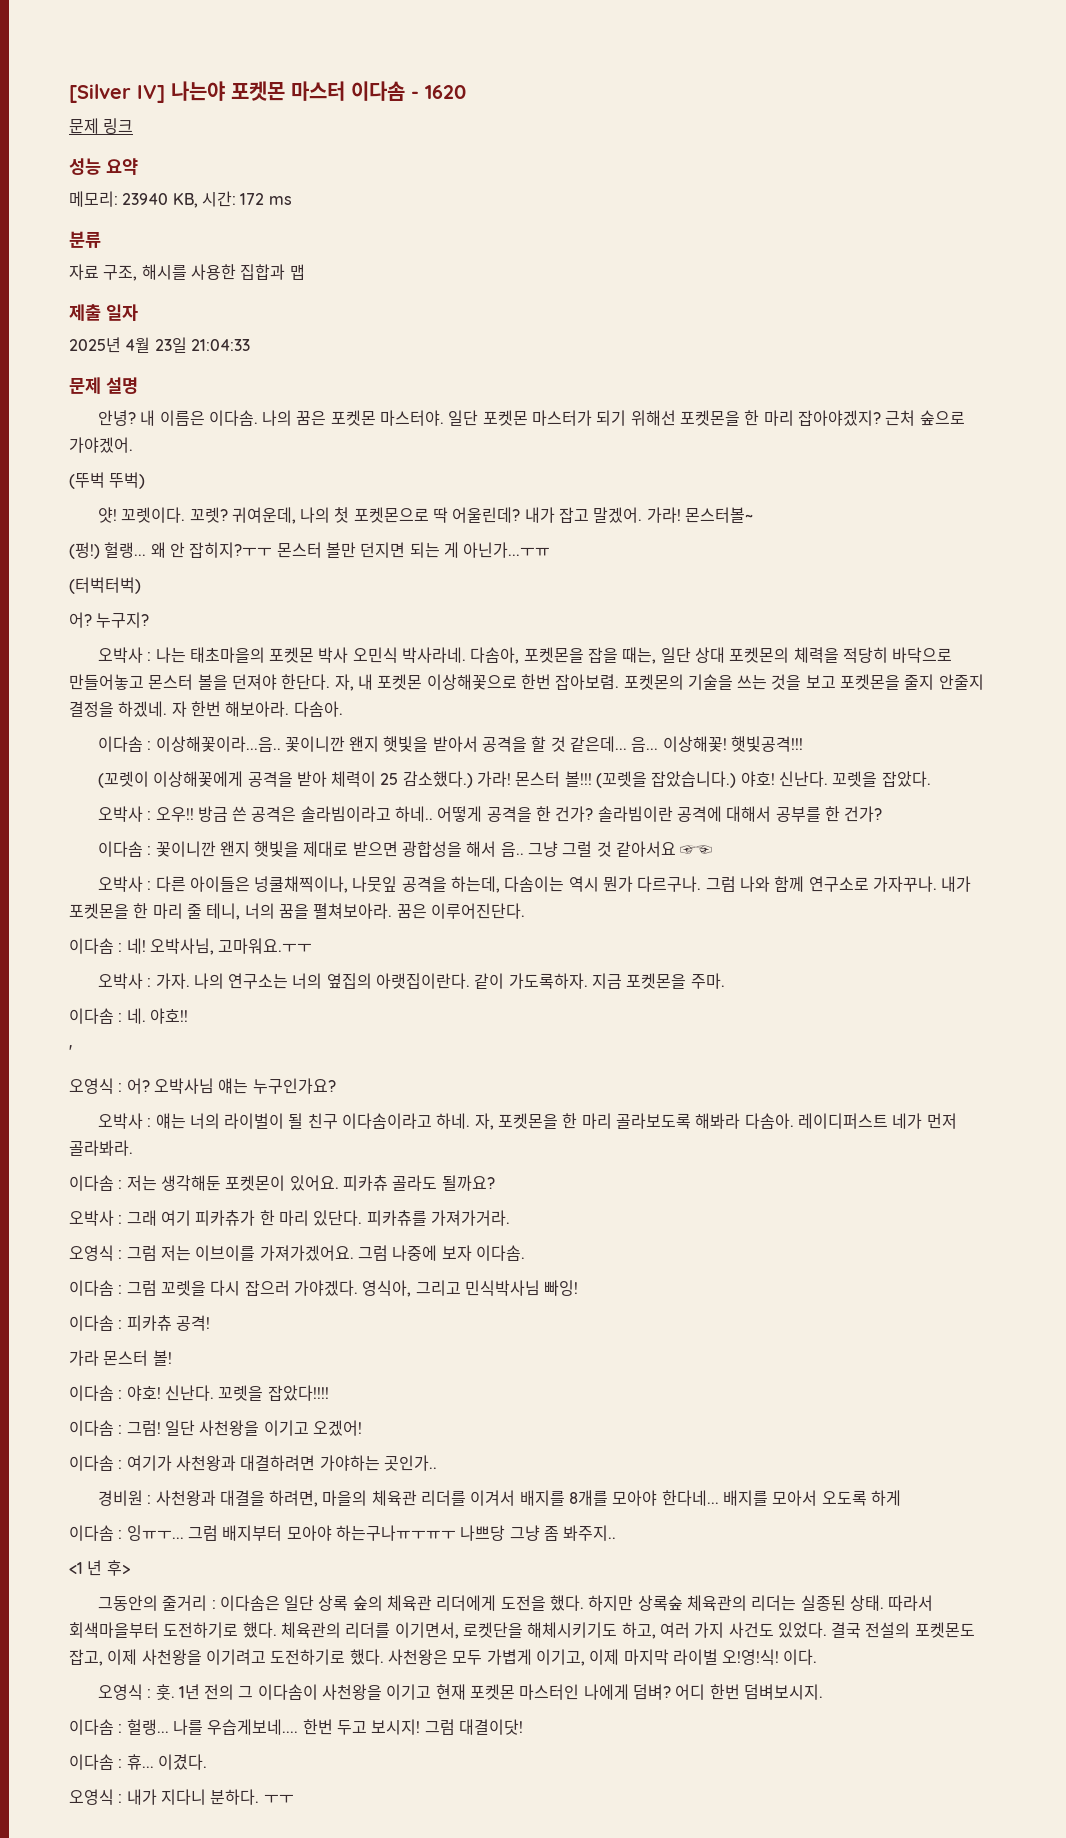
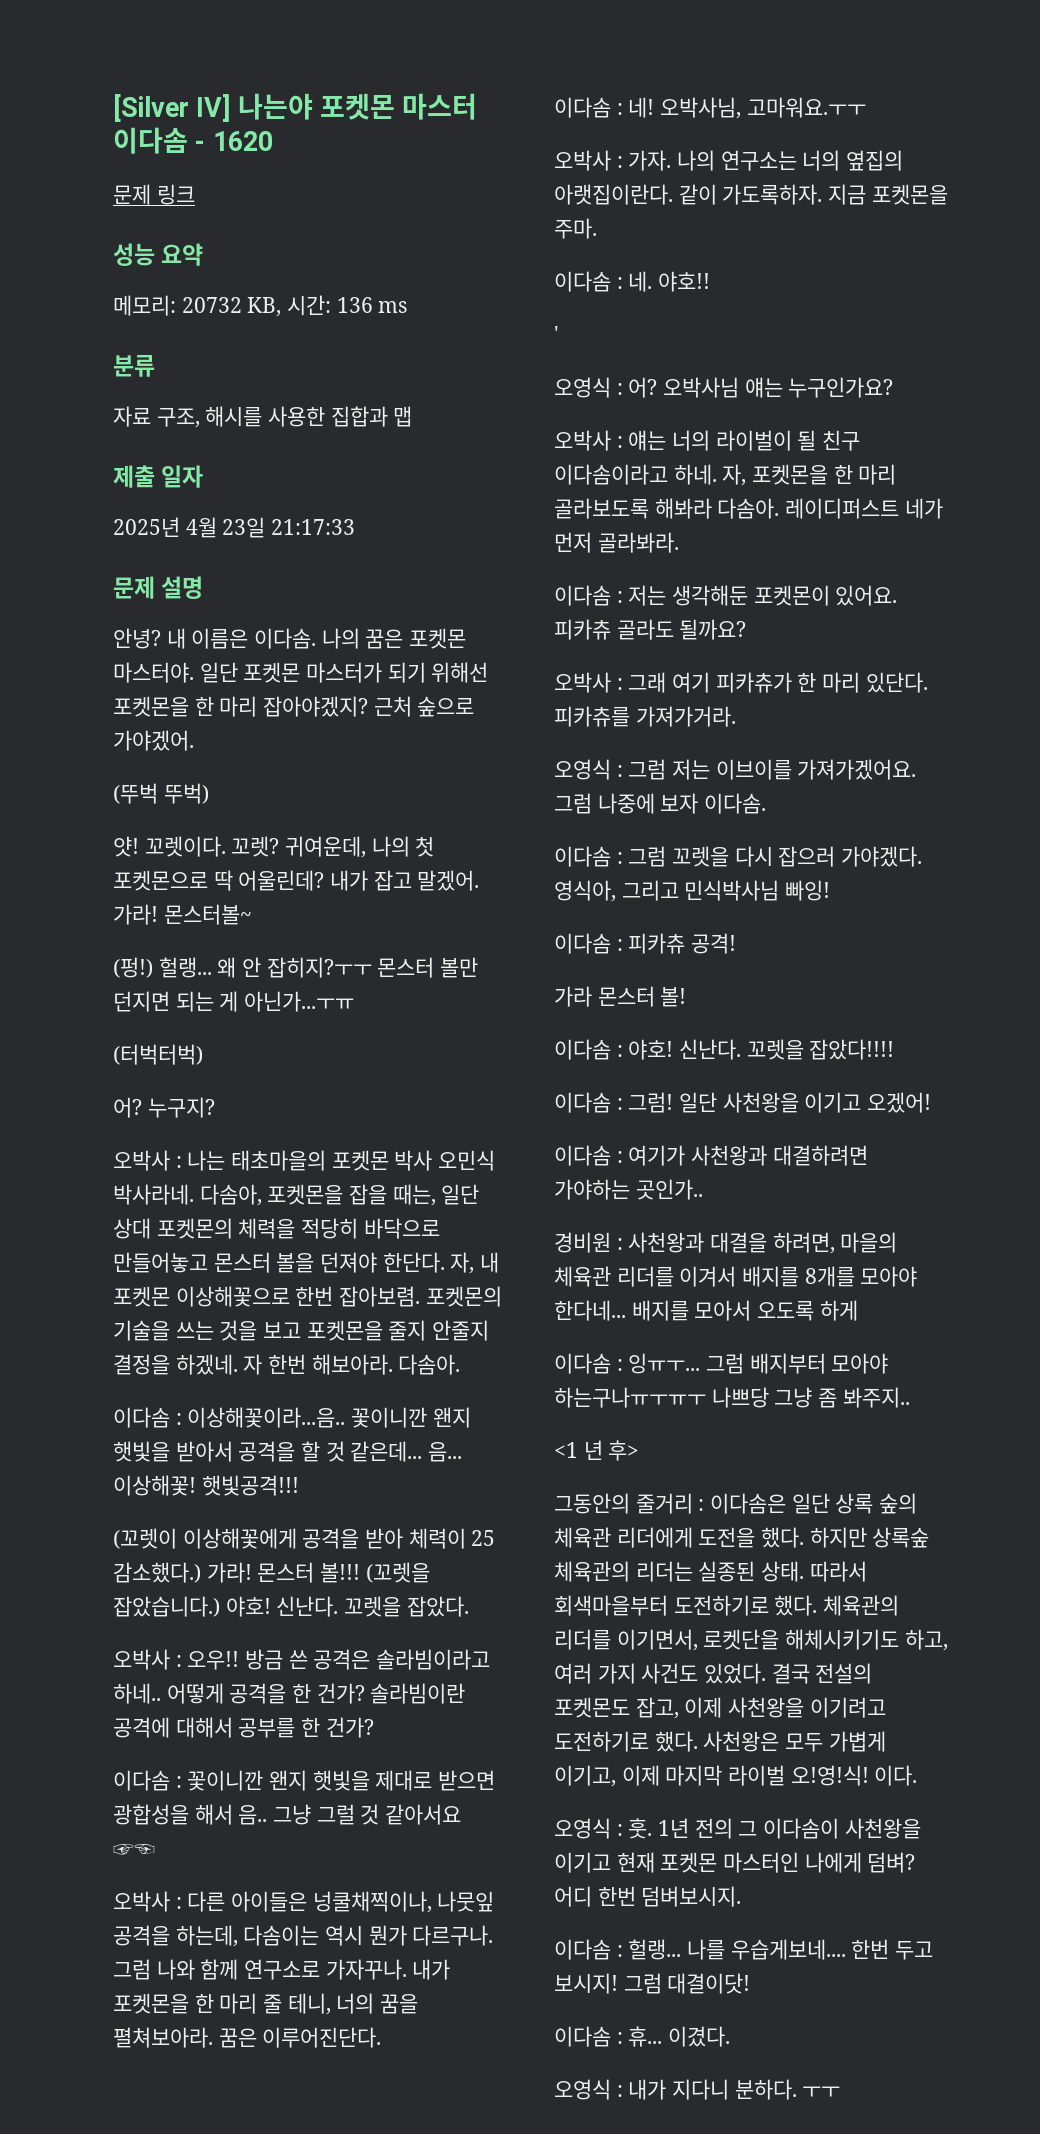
- 메모리: 23940 KB, 시간: 172 ms
+ 메모리: 20732 KB, 시간: 136 ms
- 2025년 4월 23일 21:04:33
+ 2025년 4월 23일 21:17:33

